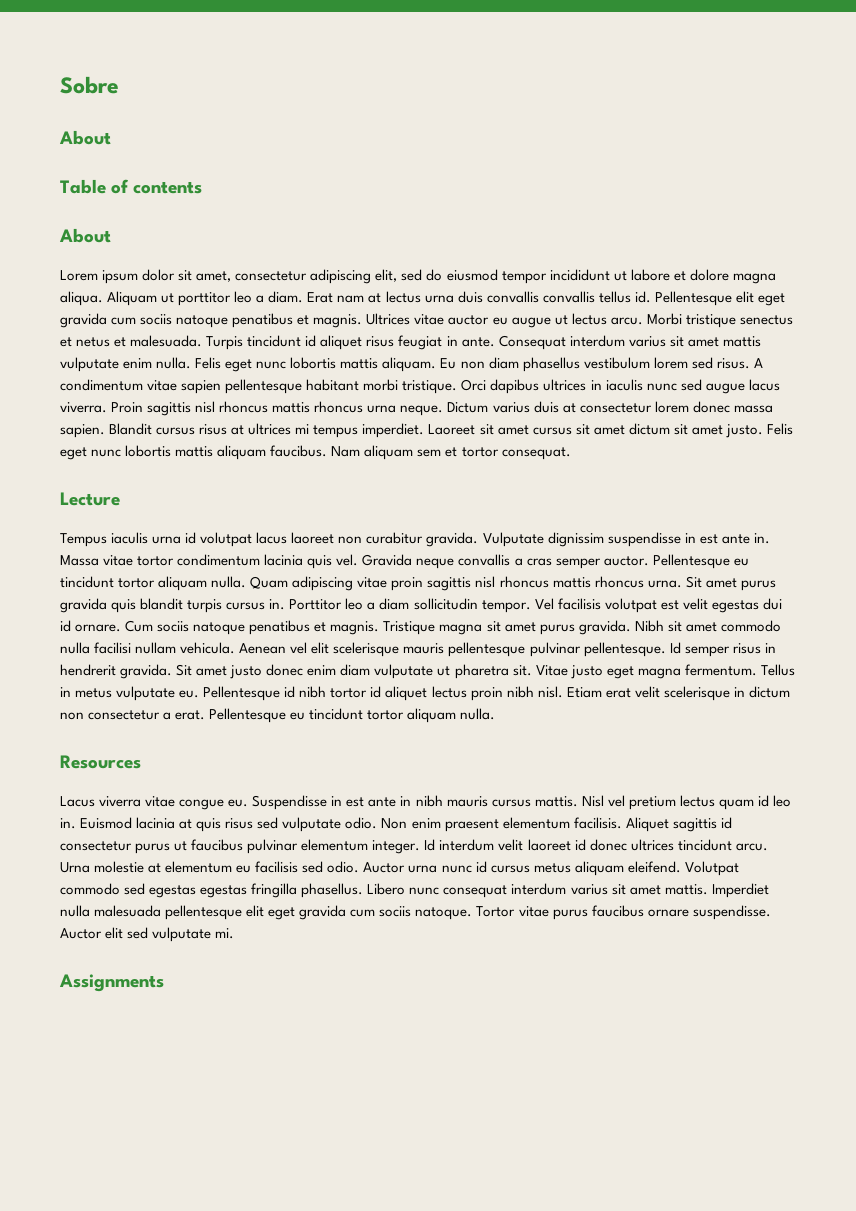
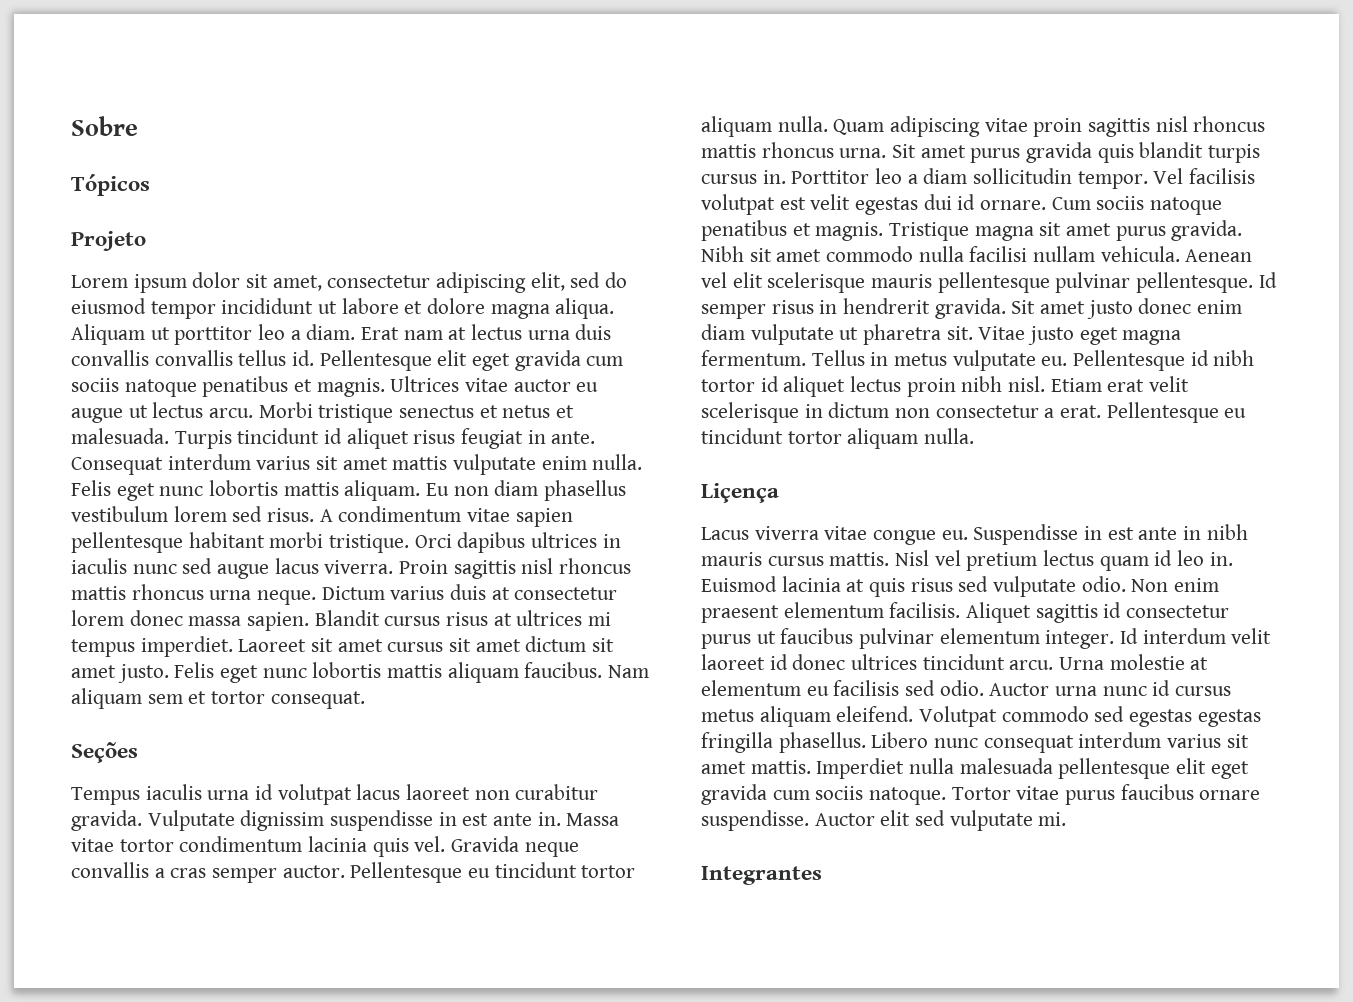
  Sobre
- About
- Table of contents
- About
+ Tópicos
+ Projeto
- Lecture
+ Seções
- Resources
+ Liçença
- Assignments
+ Integrantes

